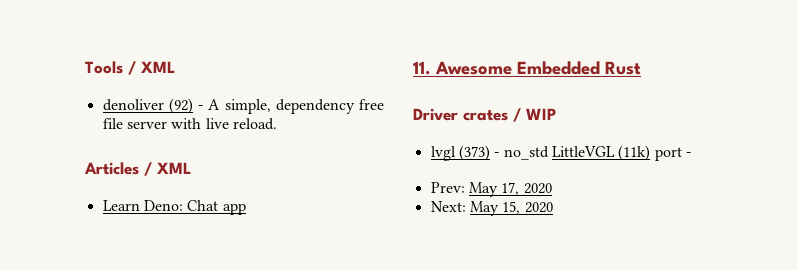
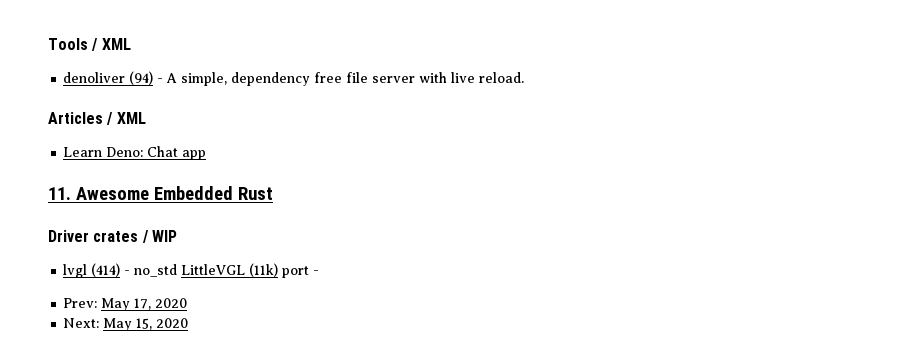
- denoliver (92) - A simple, dependency free file server with live reload.
+ denoliver (94) - A simple, dependency free file server with live reload.
- lvgl (373) - no_std LittleVGL (11k) port -
+ lvgl (414) - no_std LittleVGL (11k) port -

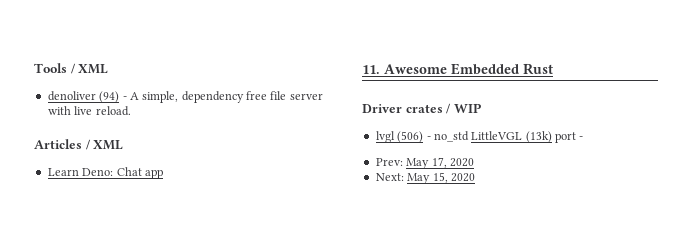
- lvgl (414) - no_std LittleVGL (11k) port -
+ lvgl (506) - no_std LittleVGL (13k) port -

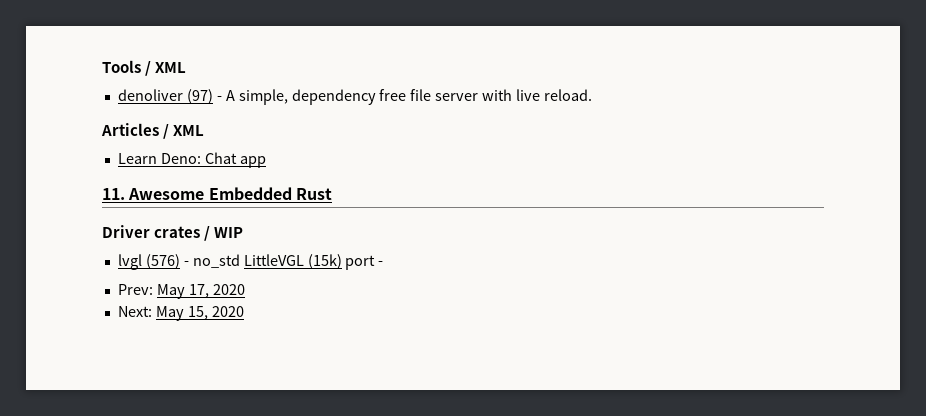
- denoliver (94) - A simple, dependency free file server with live reload.
+ denoliver (97) - A simple, dependency free file server with live reload.
- lvgl (506) - no_std LittleVGL (13k) port -
+ lvgl (576) - no_std LittleVGL (15k) port -

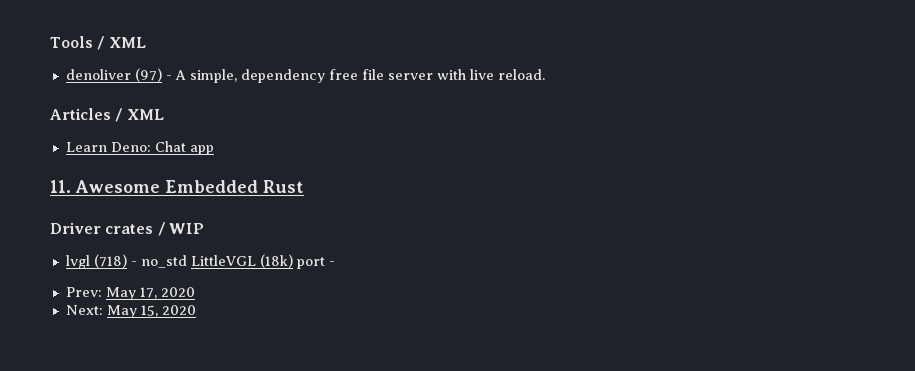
- lvgl (576) - no_std LittleVGL (15k) port -
+ lvgl (718) - no_std LittleVGL (18k) port -

